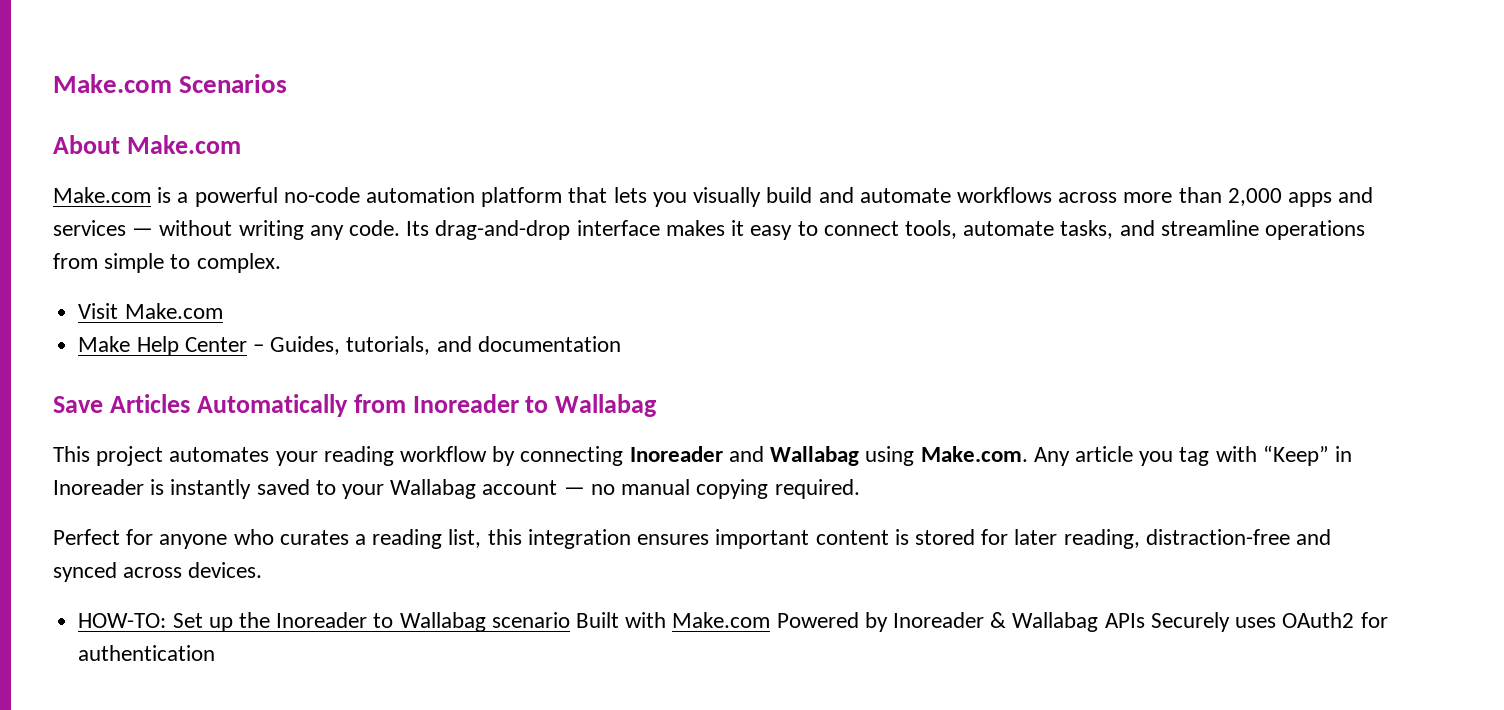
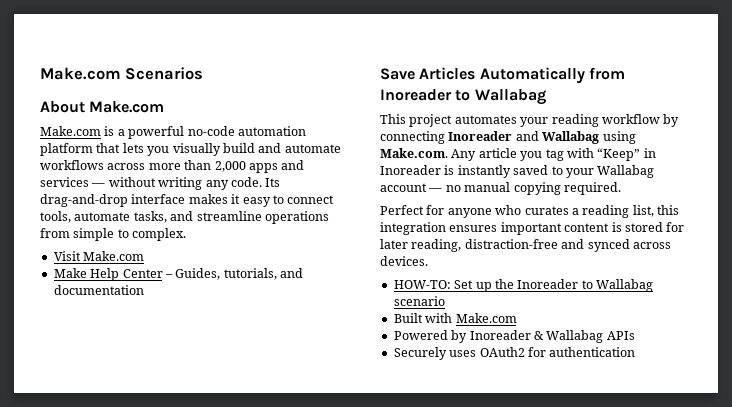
- HOW-TO: Set up the Inoreader to Wallabag scenario Built with Make.com Powered by Inoreader & Wallabag APIs Securely uses OAuth2 for authentication
+ HOW-TO: Set up the Inoreader to Wallabag scenario
+ Built with Make.com
+ Powered by Inoreader & Wallabag APIs
+ Securely uses OAuth2 for authentication

